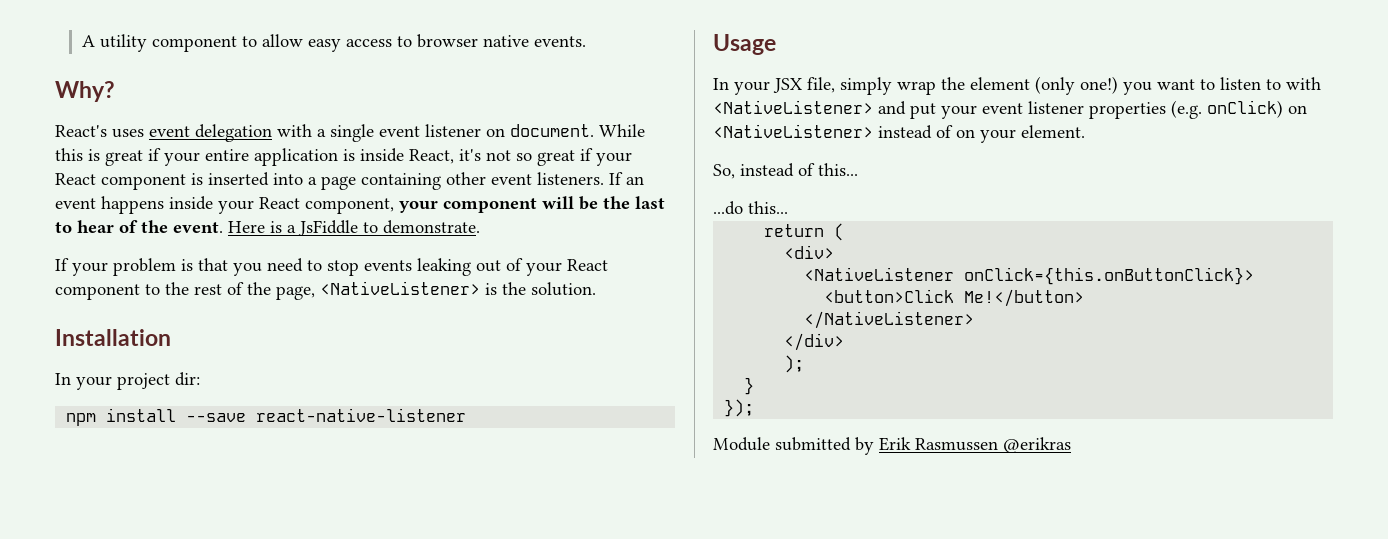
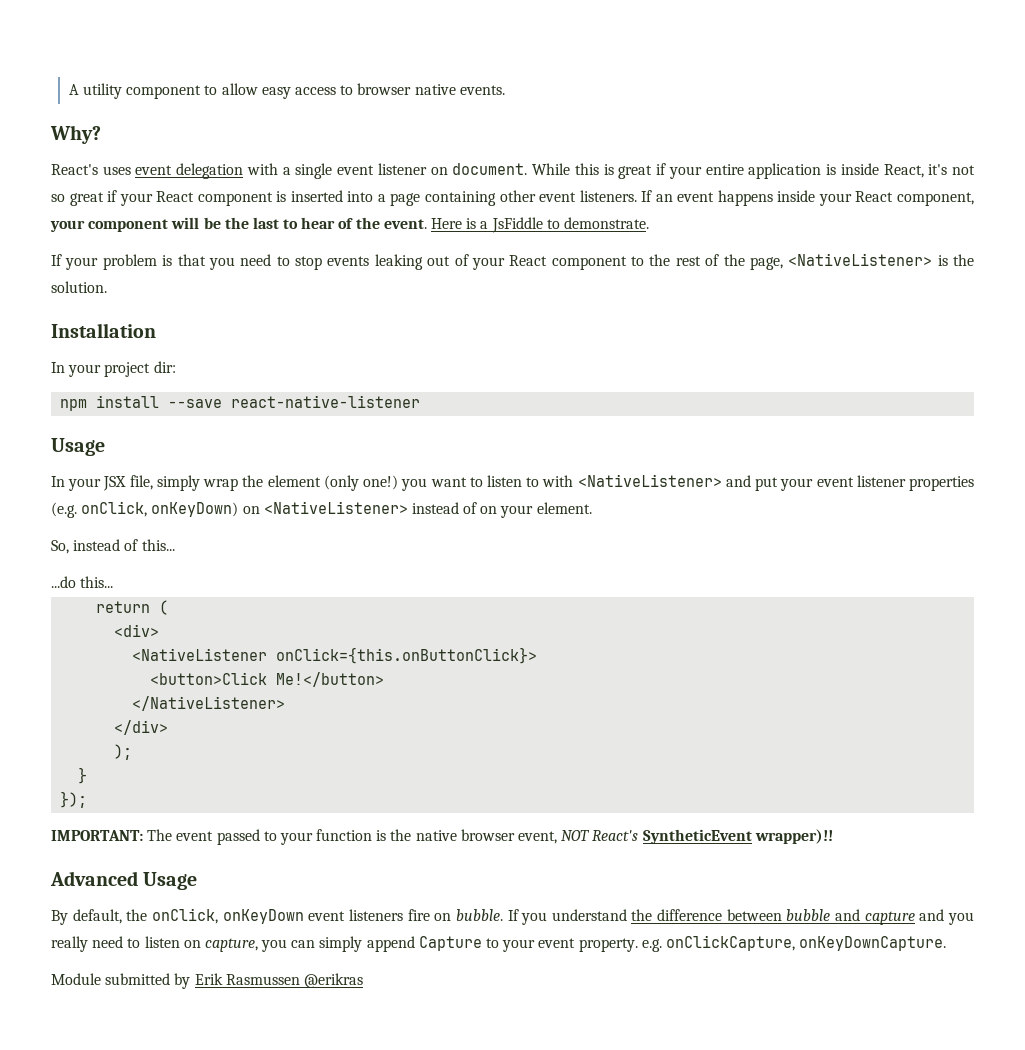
- In your JSX file, simply wrap the element (only one!) you want to listen to with <NativeListener> and put your event listener properties (e.g. onClick) on <NativeListener> instead of on your element.
+ In your JSX file, simply wrap the element (only one!) you want to listen to with <NativeListener> and put your event listener properties (e.g. onClick, onKeyDown) on <NativeListener> instead of on your element.
+ IMPORTANT: The event passed to your function is the native browser event, NOT React's SyntheticEvent wrapper)!!
+ Advanced Usage
+ By default, the onClick, onKeyDown event listeners fire on bubble. If you understand the difference between bubble and capture and you really need to listen on capture, you can simply append Capture to your event property. e.g. onClickCapture, onKeyDownCapture.

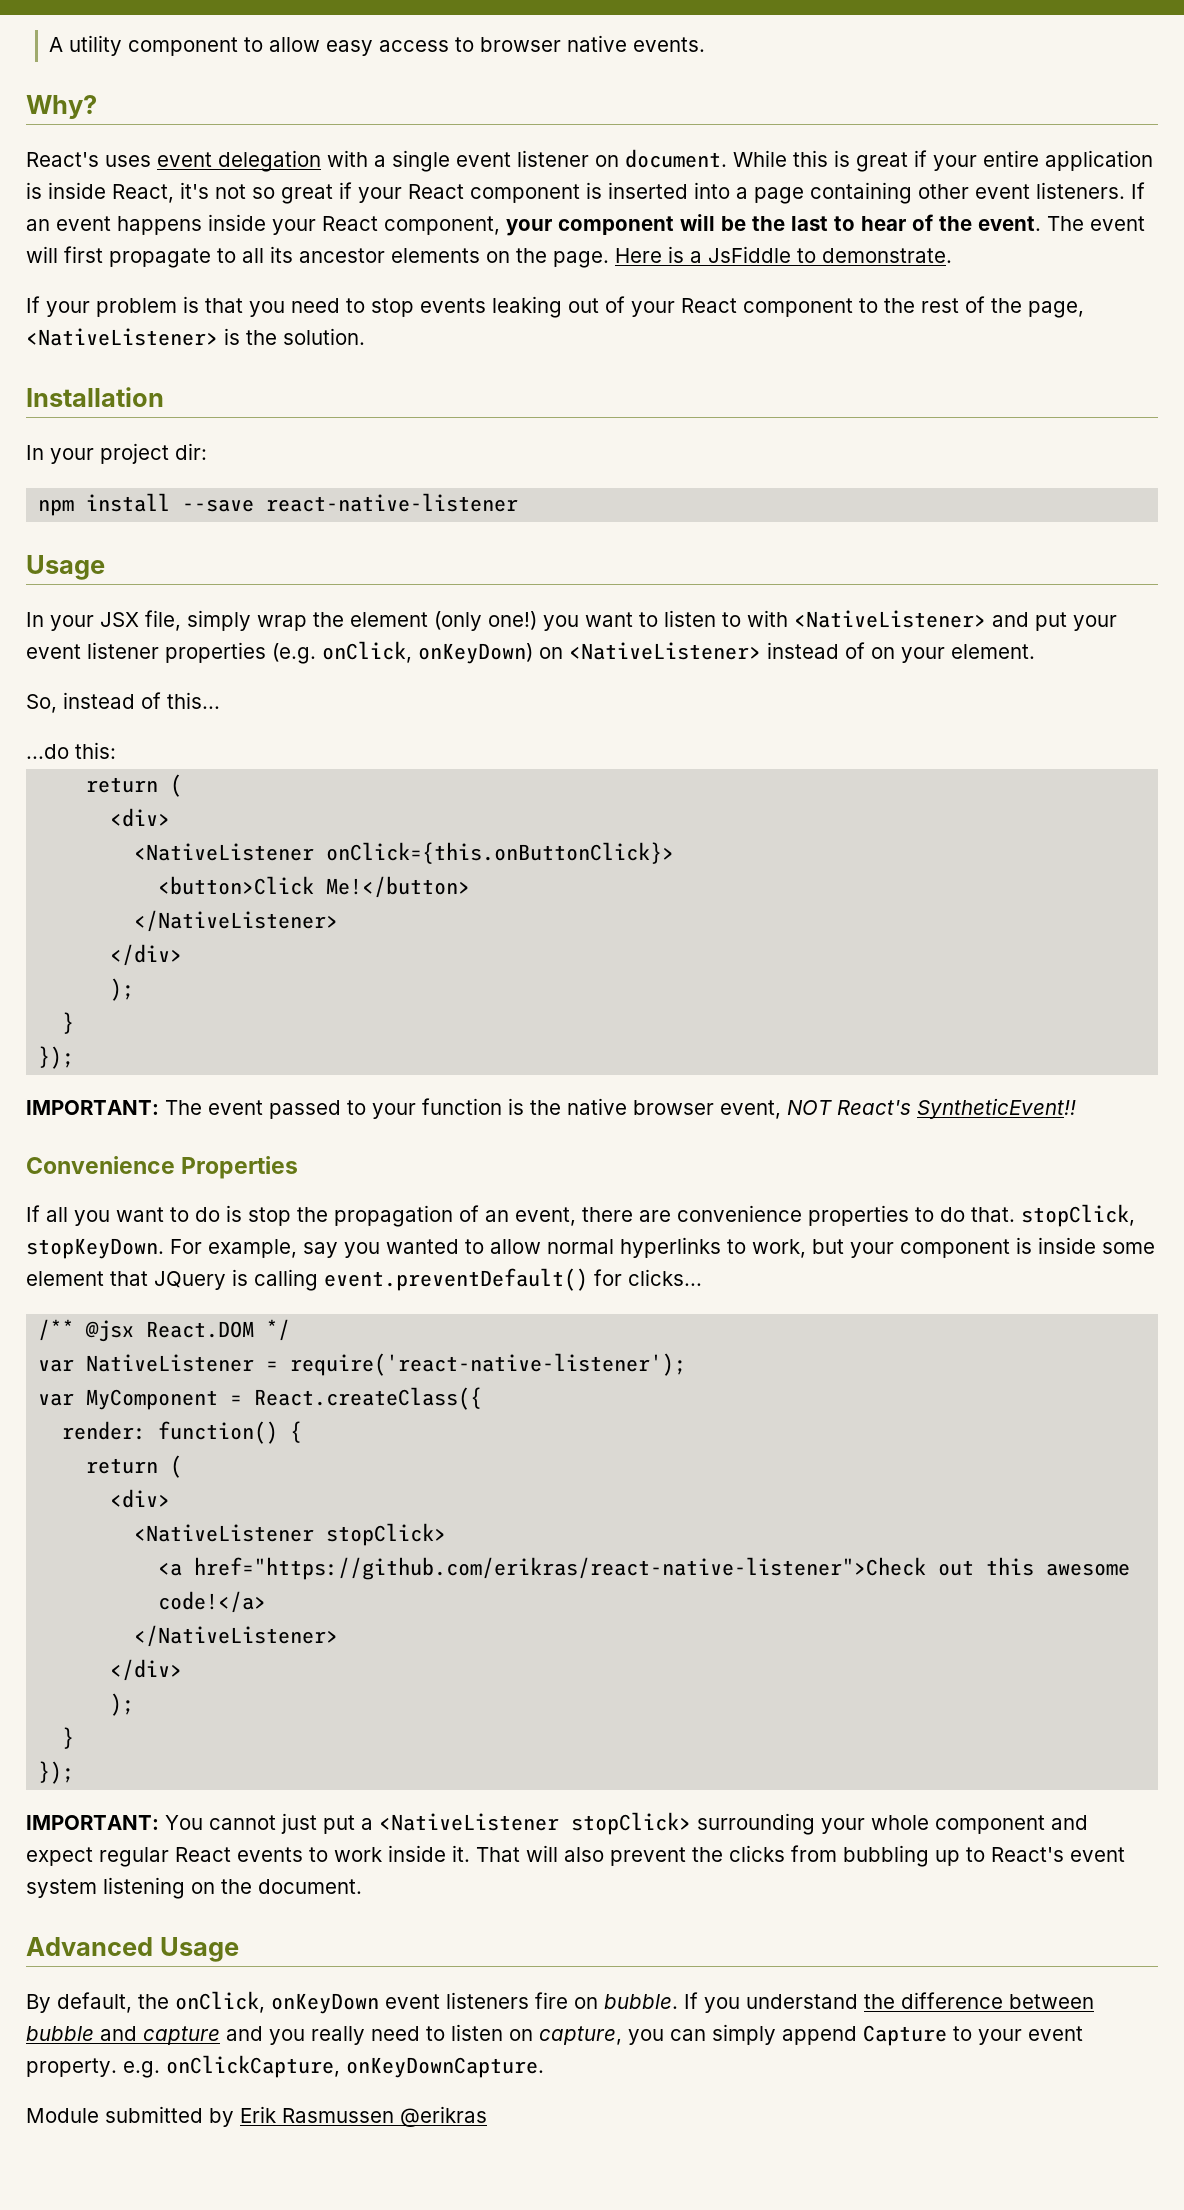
+ The event will first propagate to all its ancestor elements on the page.
- ...do this...
+ ...do this:
- IMPORTANT: The event passed to your function is the native browser event, NOT React's SyntheticEvent wrapper)!!
+ IMPORTANT: The event passed to your function is the native browser event, NOT React's SyntheticEvent!!
+ Convenience Properties
+ If all you want to do is stop the propagation of an event, there are convenience properties to do that. stopClick, stopKeyDown. For example, say you wanted to allow normal hyperlinks to work, but your component is inside some element that JQuery is calling event.preventDefault() for clicks...
+ /** @jsx React.DOM */
+ var NativeListener = require('react-native-listener');
+ var MyComponent = React.createClass({
+ render: function() {
+ return (
+ <div>
+ <NativeListener stopClick>
+ <a href="https://github.com/erikras/react-native-listener">Check out this awesome code!</a>
+ </NativeListener>
+ </div>
+ );
+ }
+ });
+ IMPORTANT: You cannot just put a <NativeListener stopClick> surrounding your whole component and expect regular React events to work inside it. That will also prevent the clicks from bubbling up to React's event system listening on the document.

